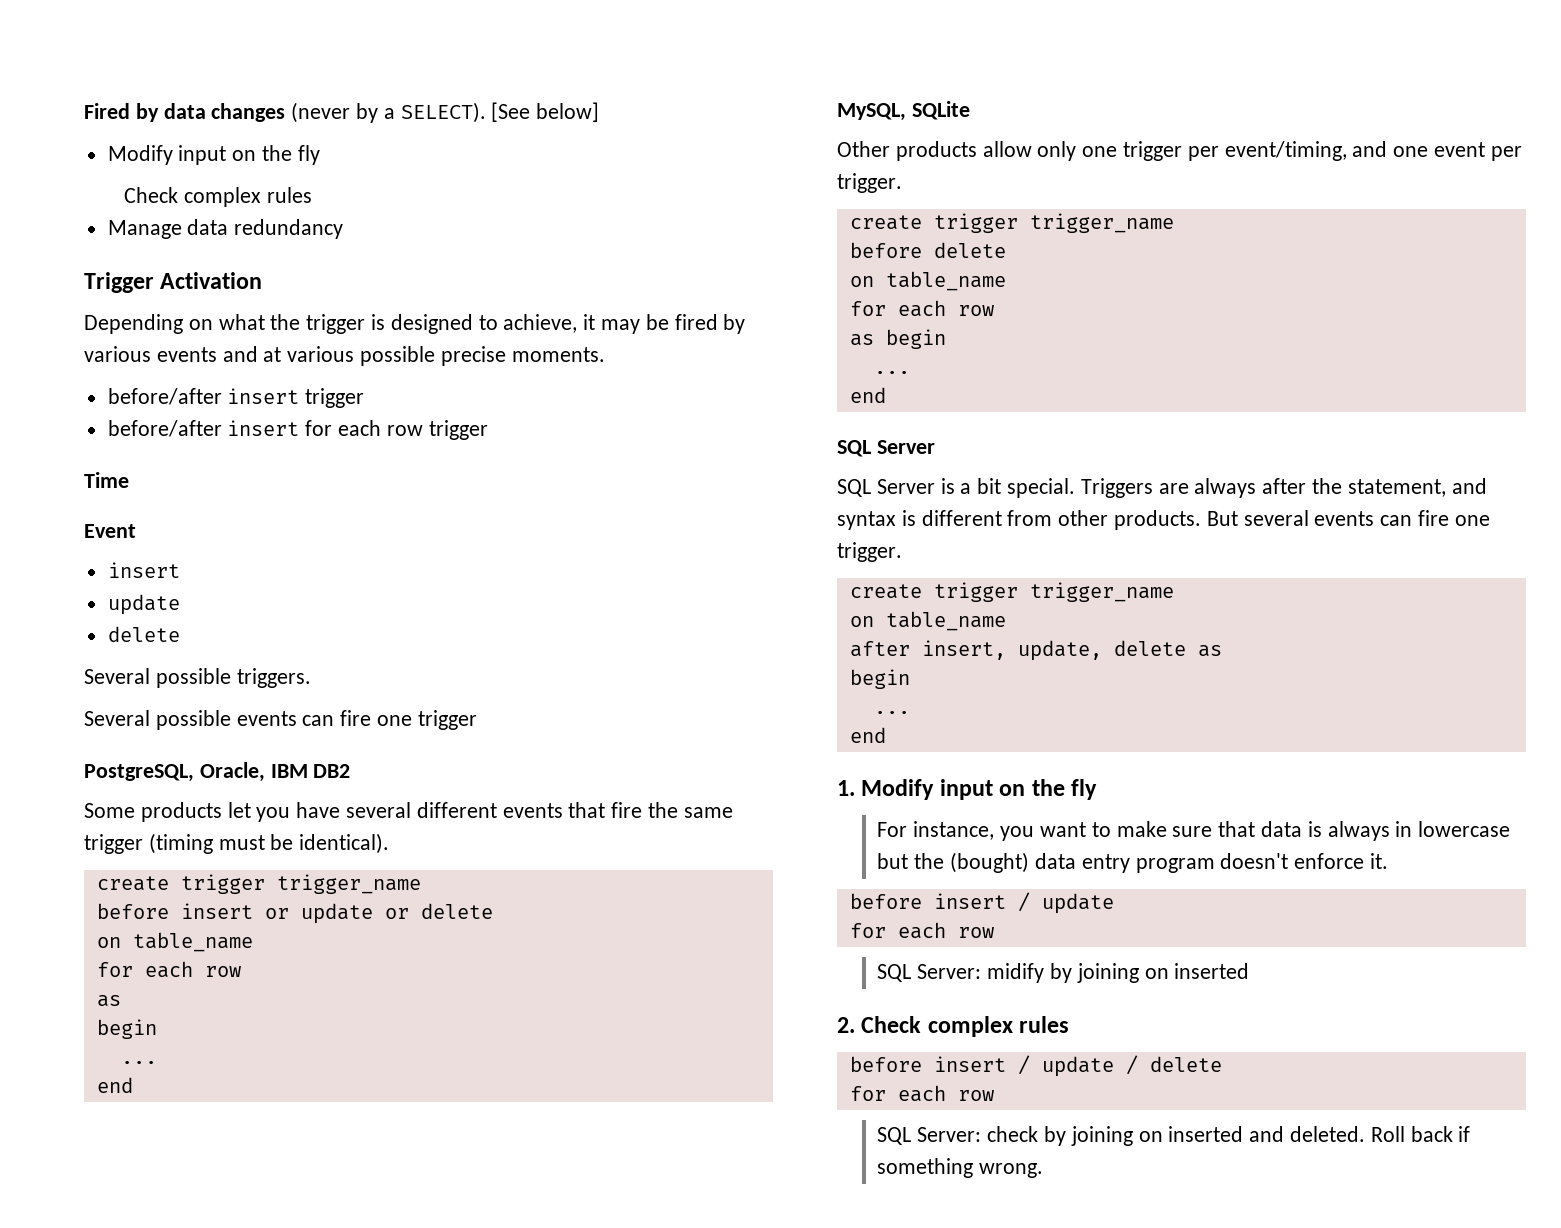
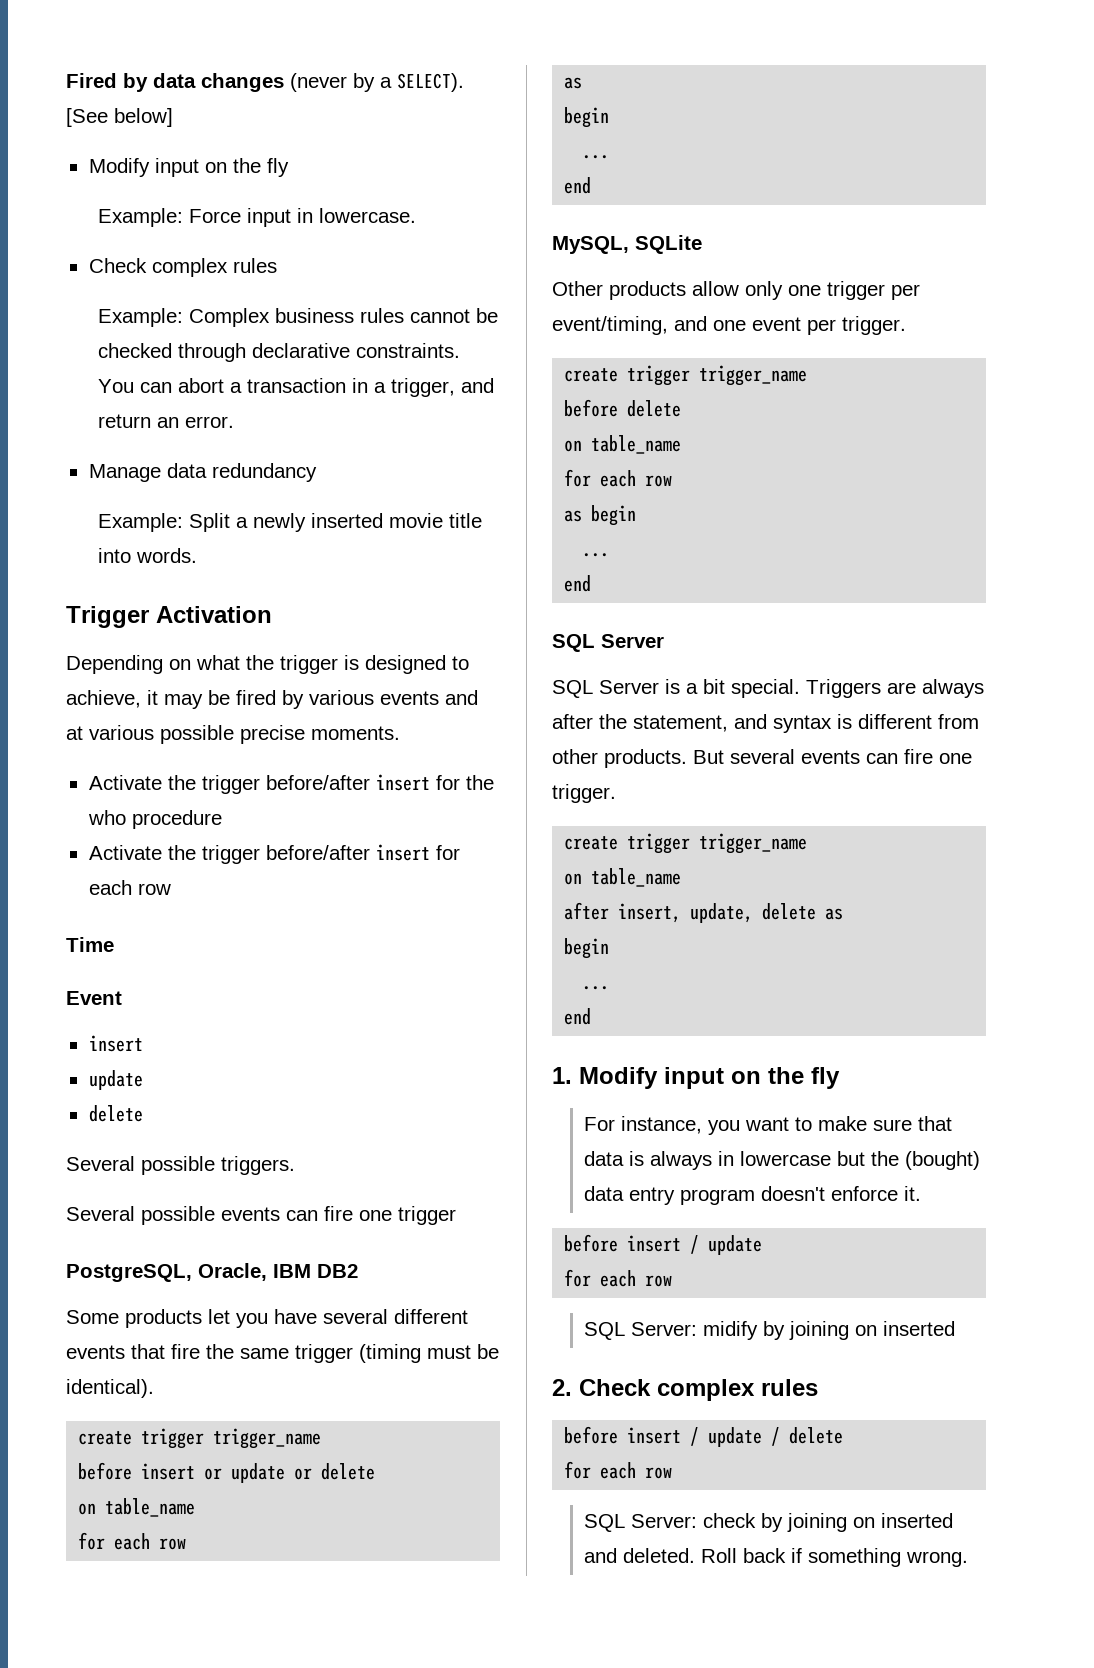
  [See below]
  Modify input on the fly
+ Example: Force input in lowercase.
  Check complex rules
+ Example: Complex business rules cannot be checked through declarative constraints. You can abort a transaction in a trigger, and return an error.
  Manage data redundancy
+ Example: Split a newly inserted movie title into words.
- before/after insert trigger
- before/after insert for each row trigger
+ Activate the trigger before/after insert for the who procedure
+ Activate the trigger before/after insert for each row

